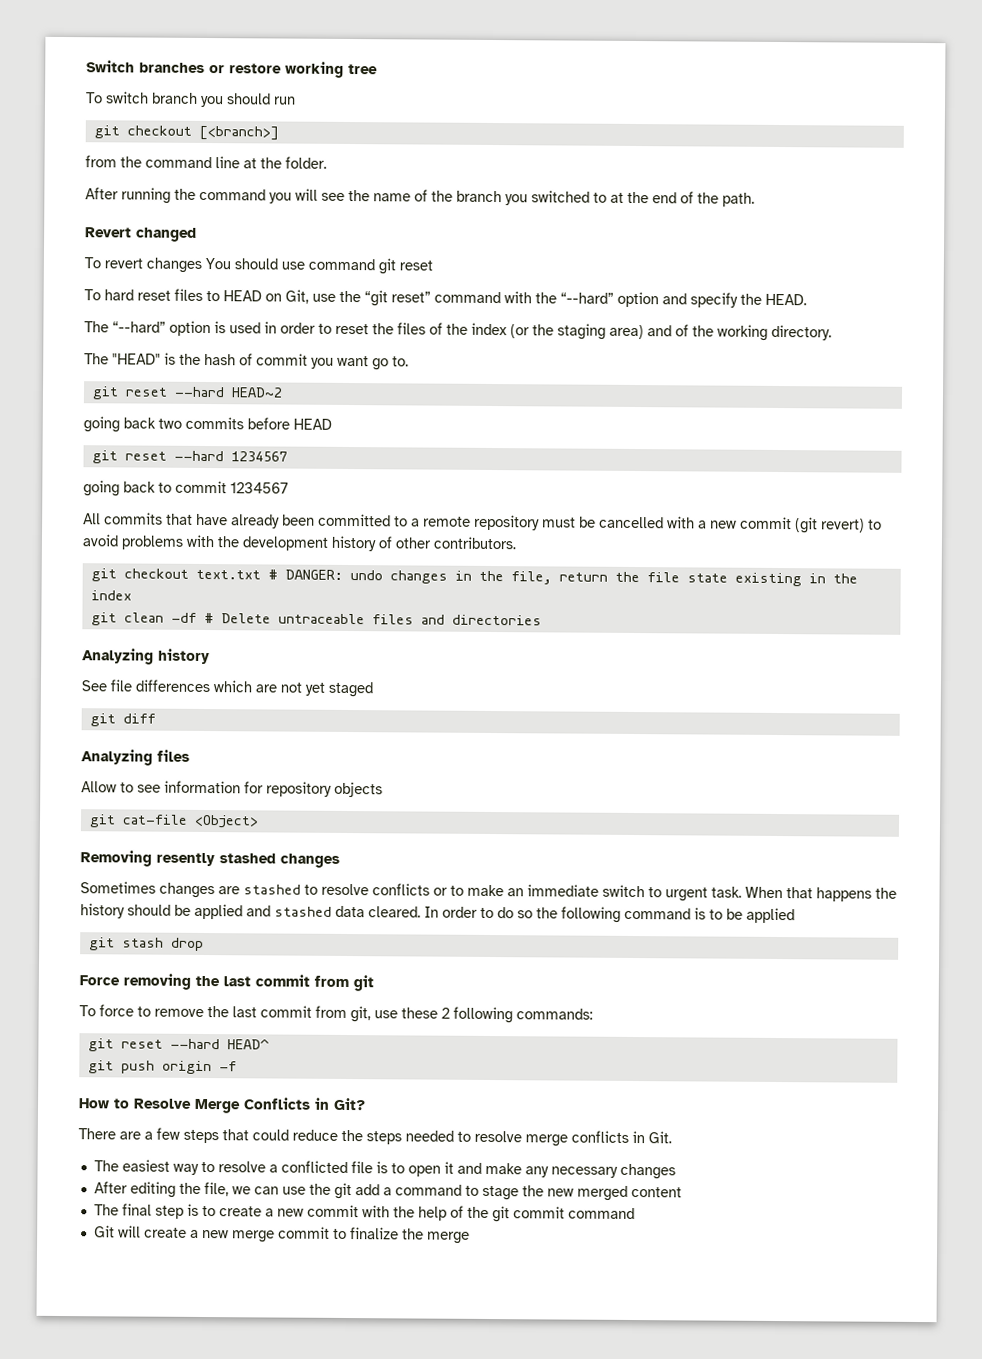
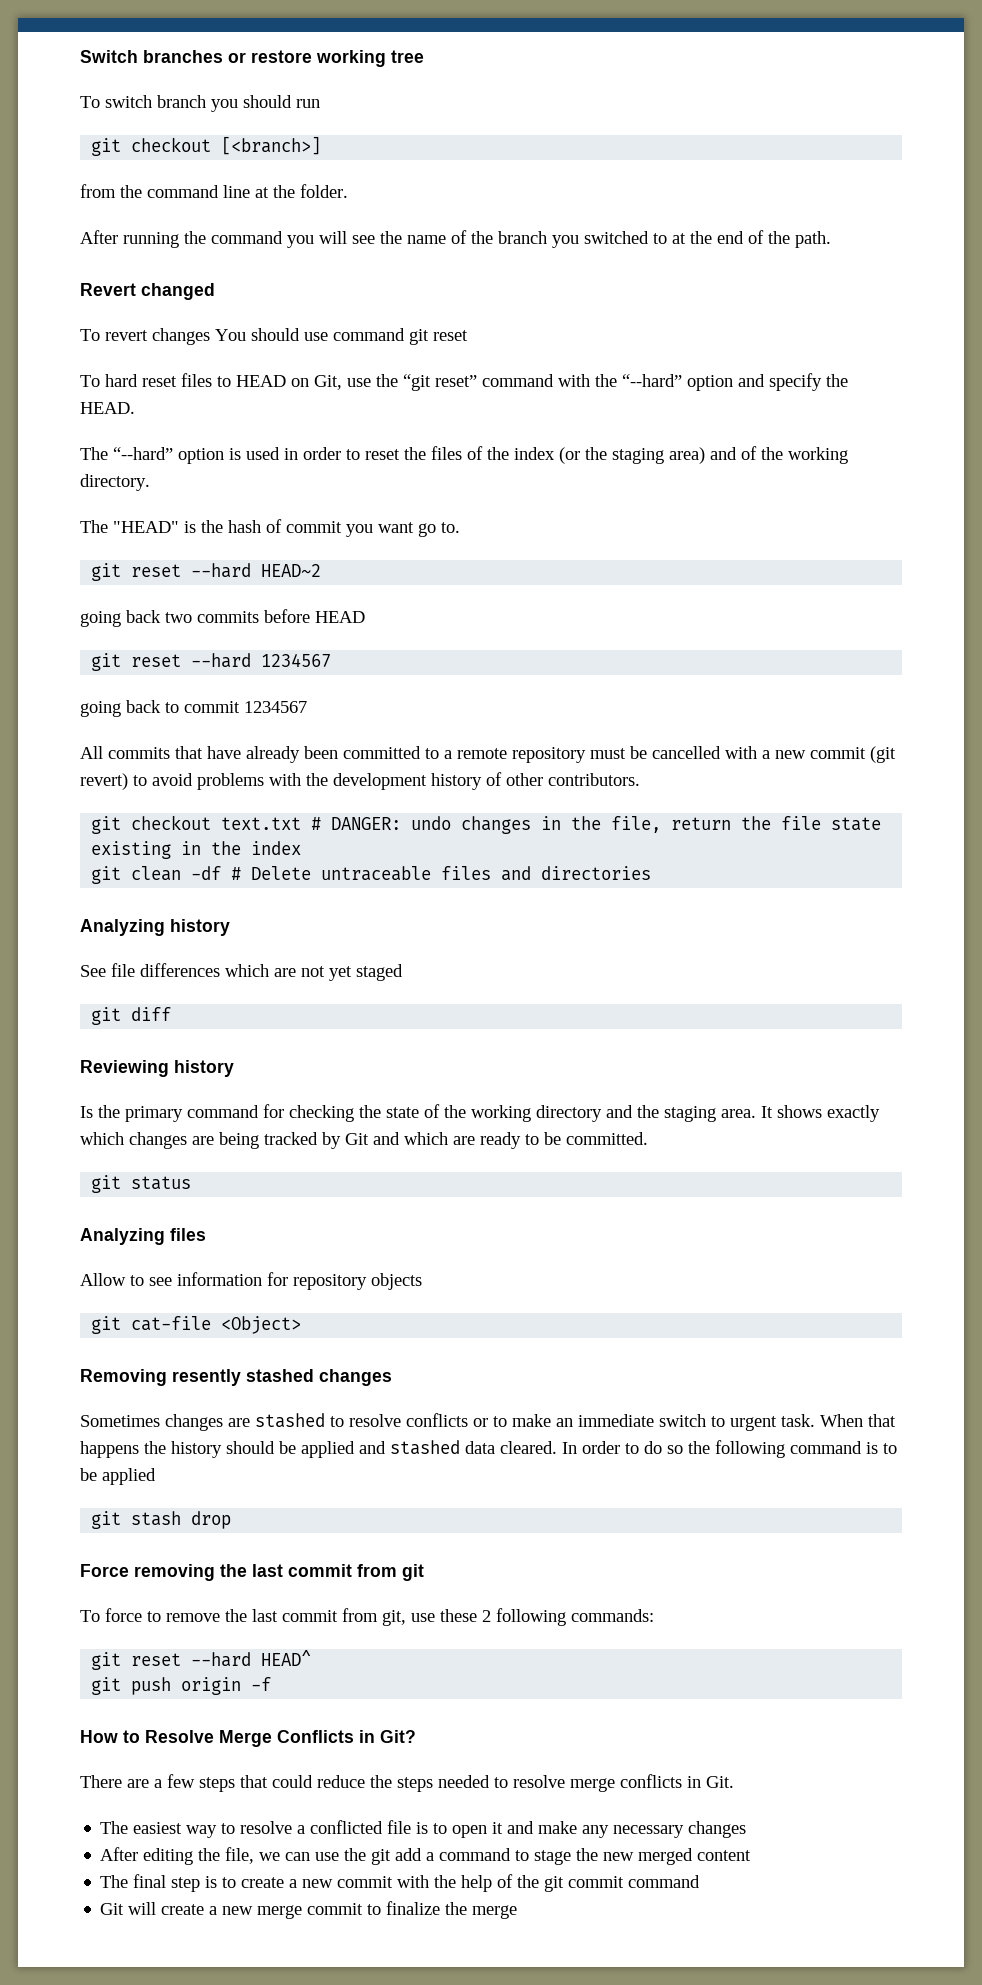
+ Reviewing history
+ Is the primary command for checking the state of the working directory and the staging area. It shows exactly which changes are being tracked by Git and which are ready to be committed.
+ git status

